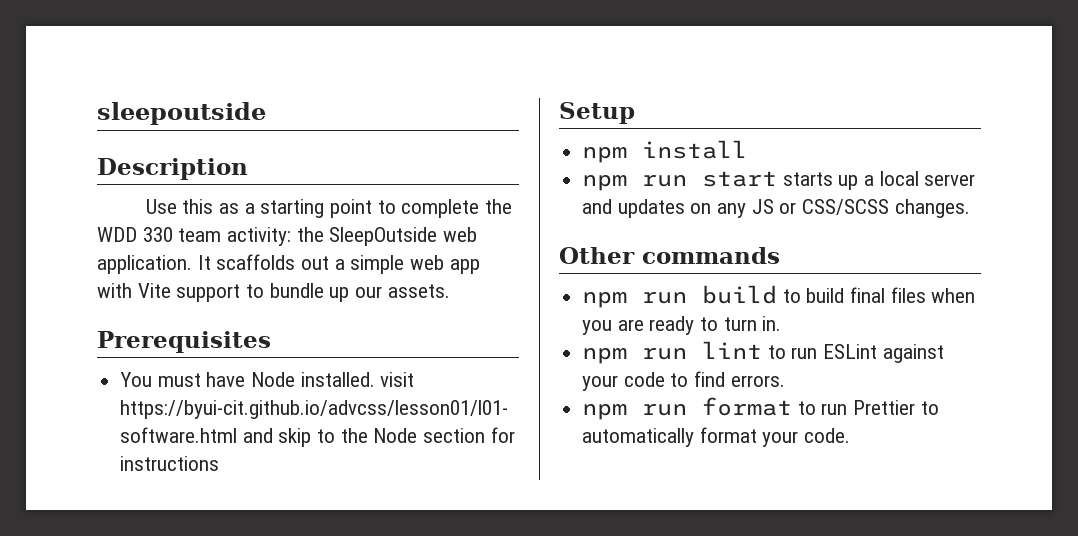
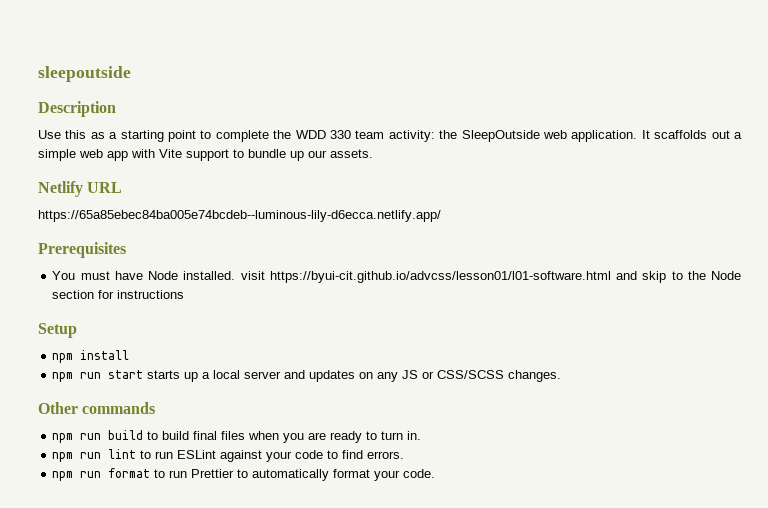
+ Netlify URL
+ https://65a85ebec84ba005e74bcdeb--luminous-lily-d6ecca.netlify.app/

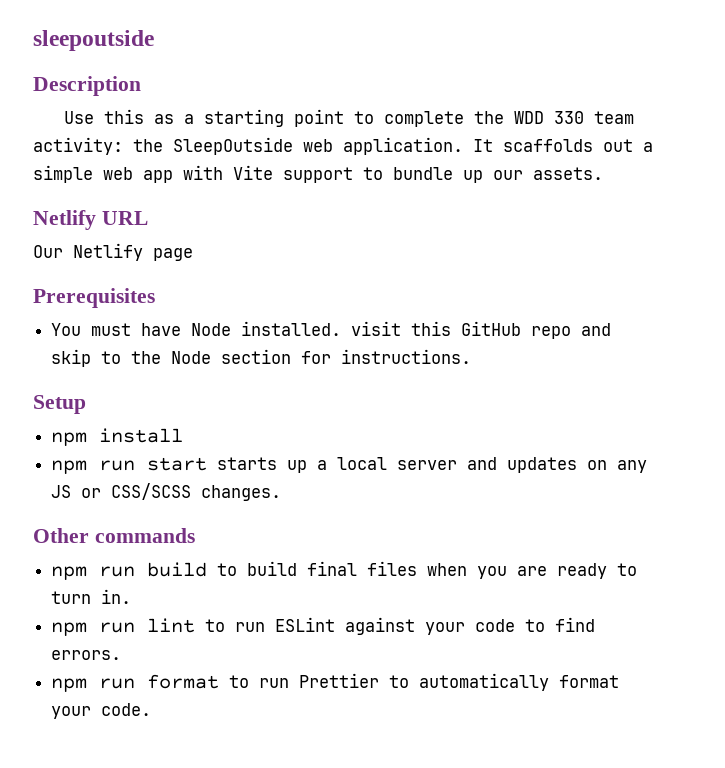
- https://65a85ebec84ba005e74bcdeb--luminous-lily-d6ecca.netlify.app/
+ Our Netlify page
- You must have Node installed. visit https://byui-cit.github.io/advcss/lesson01/l01-software.html and skip to the Node section for instructions
+ You must have Node installed. visit this GitHub repo and skip to the Node section for instructions.

